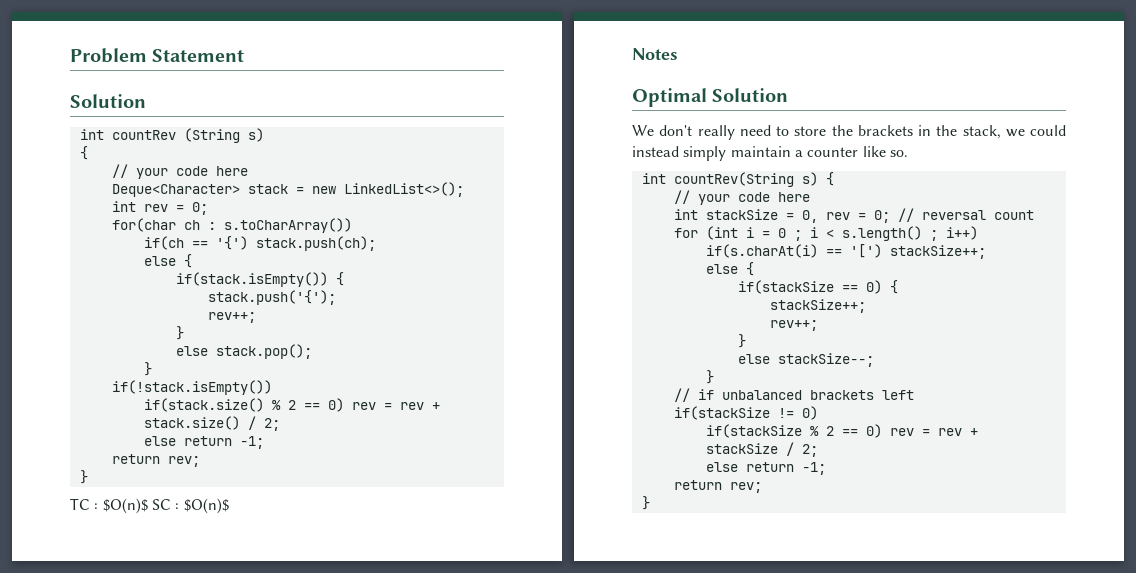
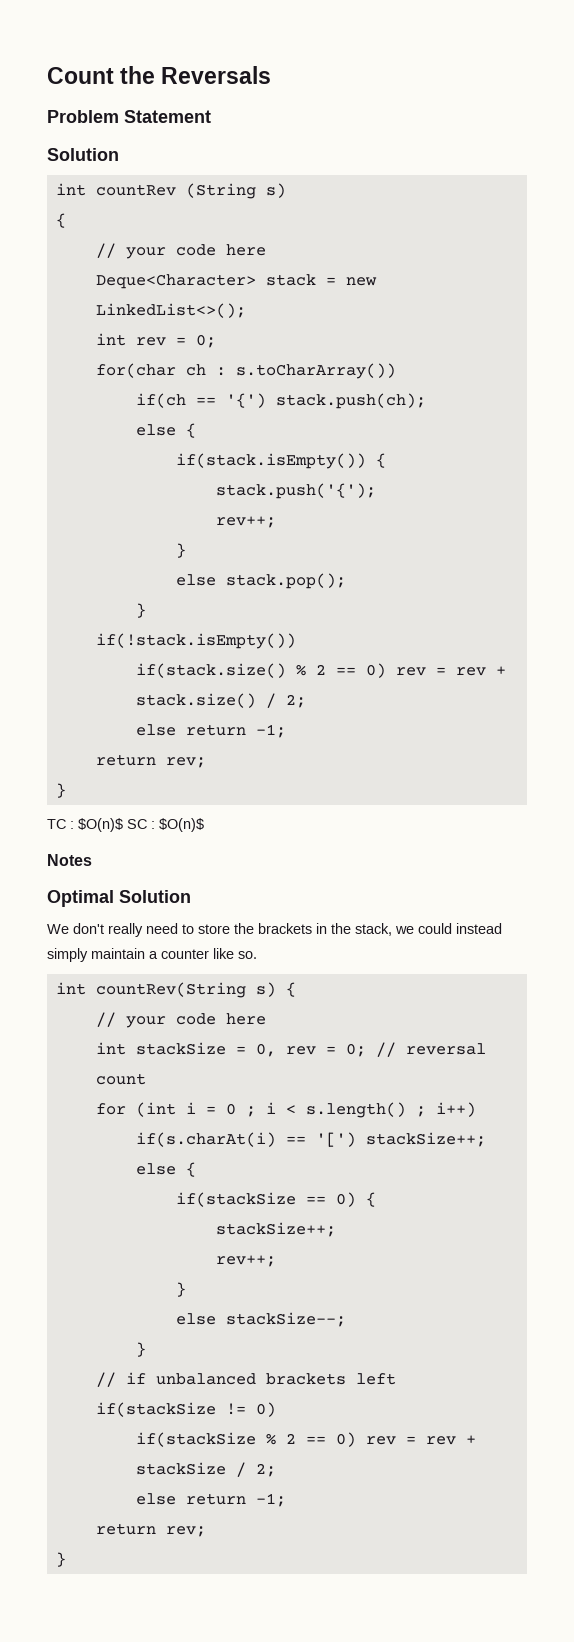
+ Count the Reversals

